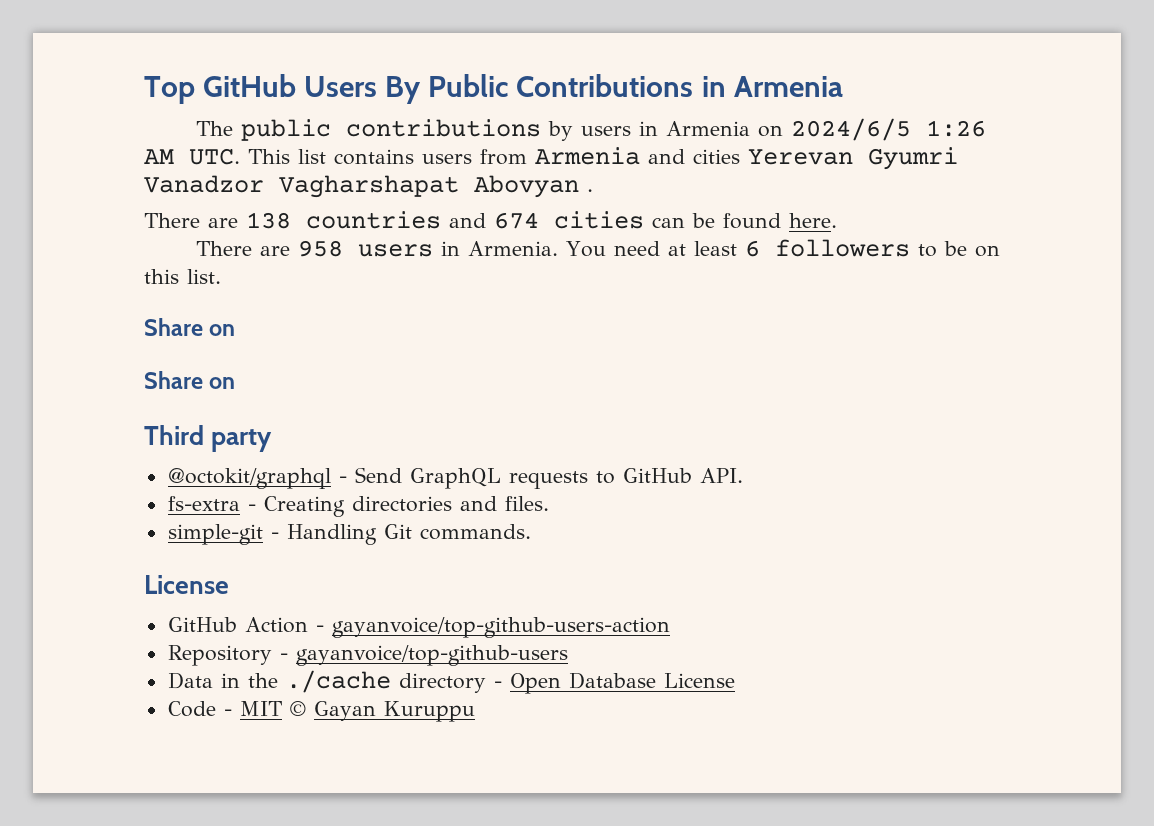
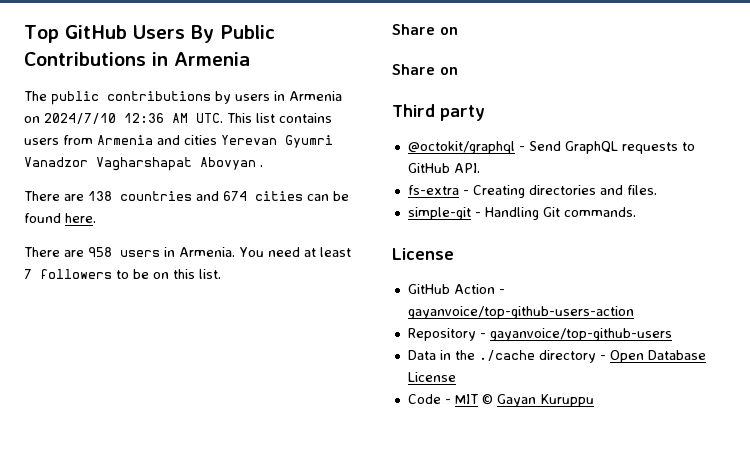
- The public contributions by users in Armenia on 2024/6/5 1:26 AM UTC. This list contains users from Armenia and cities Yerevan Gyumri Vanadzor Vagharshapat Abovyan .
+ The public contributions by users in Armenia on 2024/7/10 12:36 AM UTC. This list contains users from Armenia and cities Yerevan Gyumri Vanadzor Vagharshapat Abovyan .
- You need at least 6 followers to be on this list.
+ You need at least 7 followers to be on this list.

